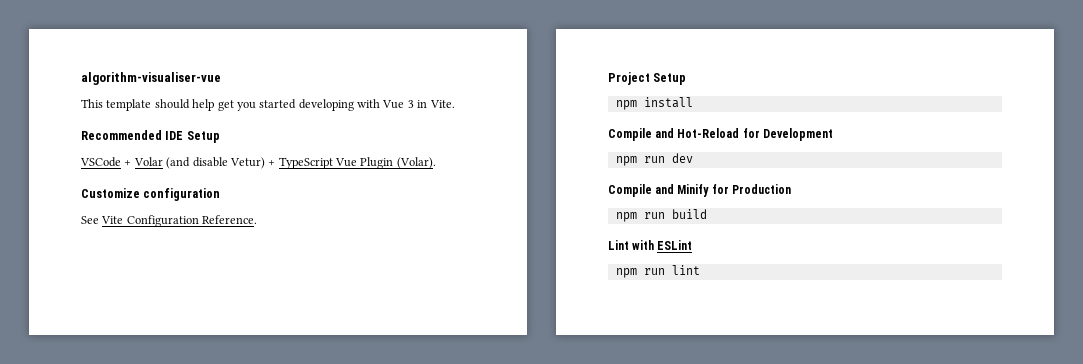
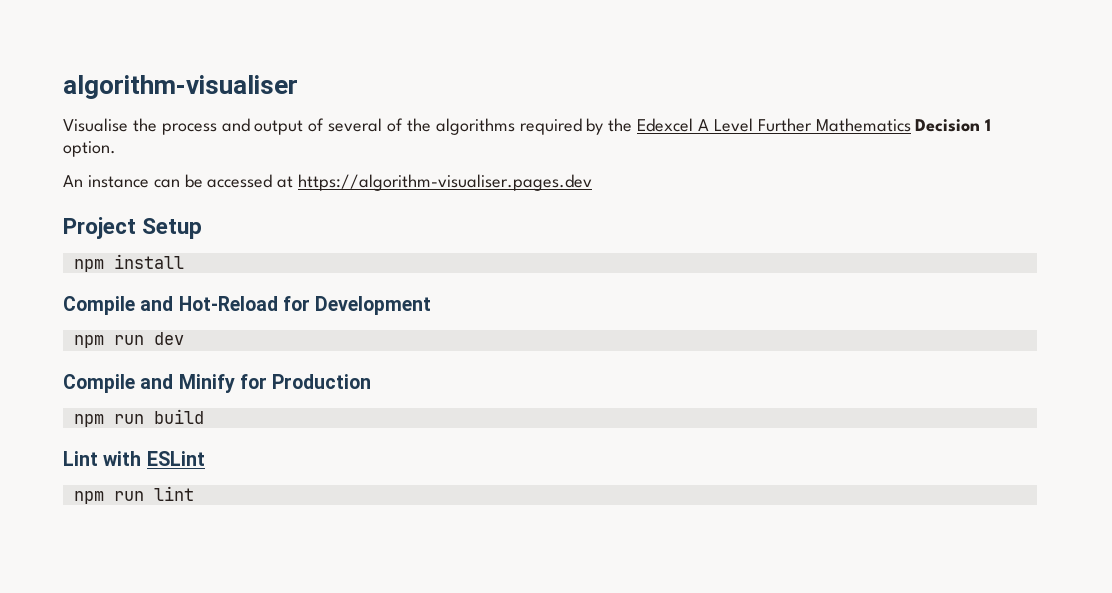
- algorithm-visualiser-vue
- This template should help get you started developing with Vue 3 in Vite.
- Recommended IDE Setup
- VSCode + Volar (and disable Vetur) + TypeScript Vue Plugin (Volar).
- Customize configuration
- See Vite Configuration Reference.
+ algorithm-visualiser
+ Visualise the process and output of several of the algorithms required by the Edexcel A Level Further Mathematics Decision 1 option.
+ An instance can be accessed at https://algorithm-visualiser.pages.dev

